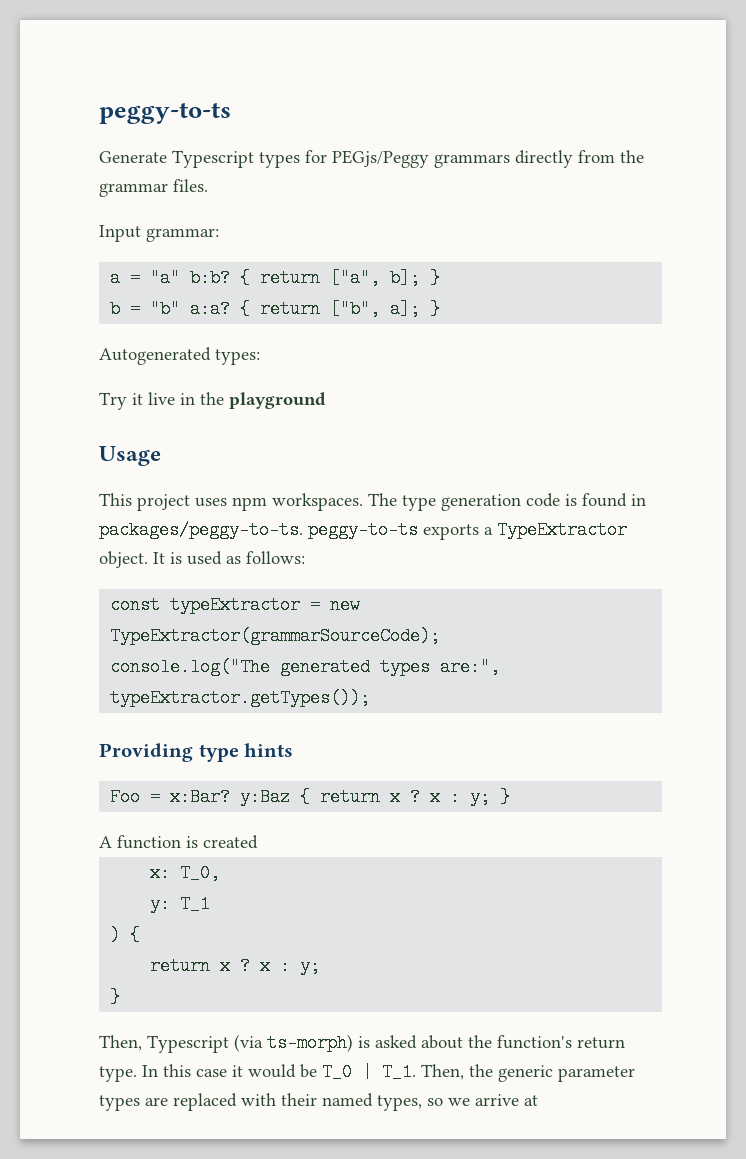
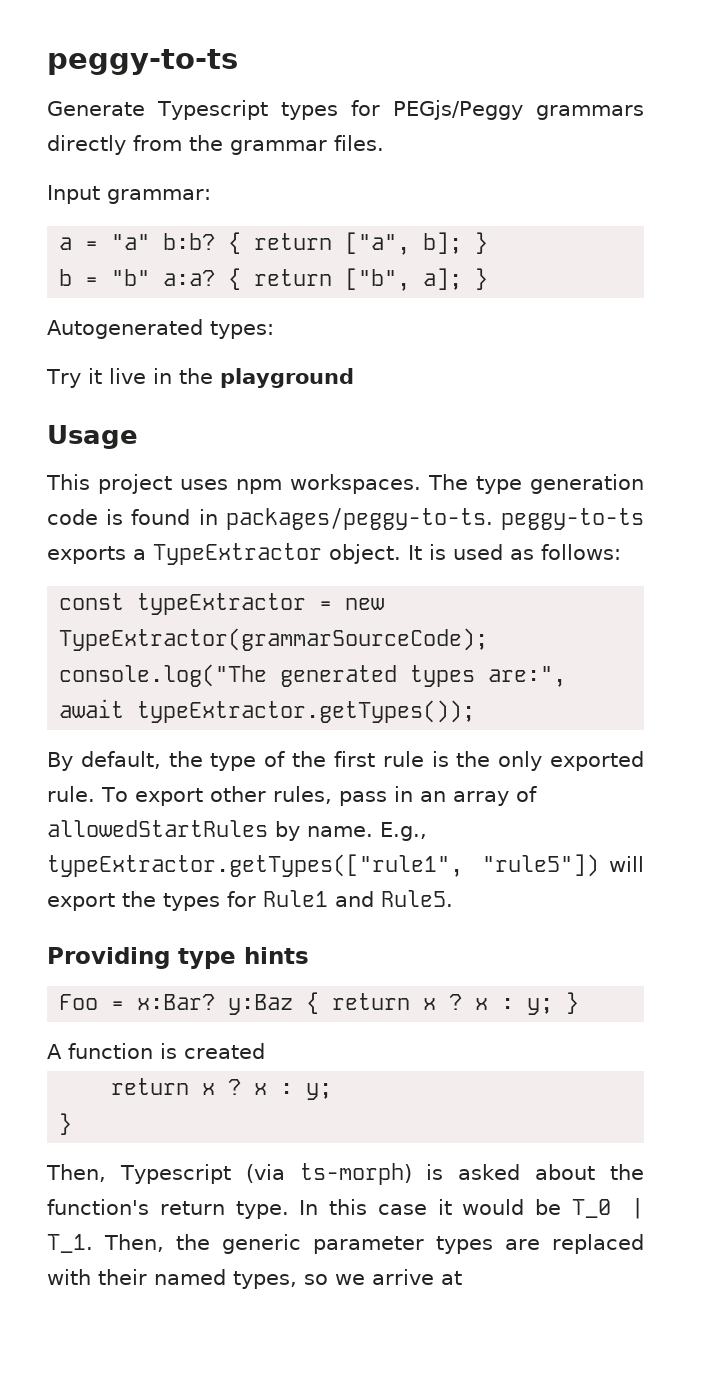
- console.log("The generated types are:", typeExtractor.getTypes());
+ console.log("The generated types are:", await typeExtractor.getTypes());
+ By default, the type of the first rule is the only exported rule. To export other rules, pass in an array of allowedStartRules by name. E.g., typeExtractor.getTypes(["rule1", "rule5"]) will export the types for Rule1 and Rule5.
- x: T_0,
- y: T_1
- ) {

